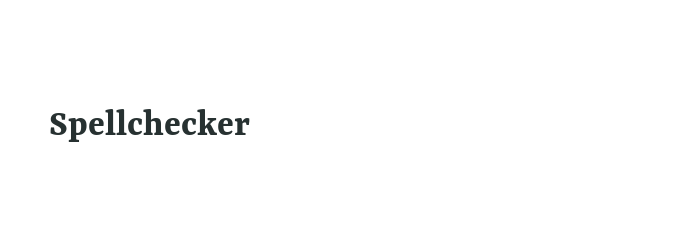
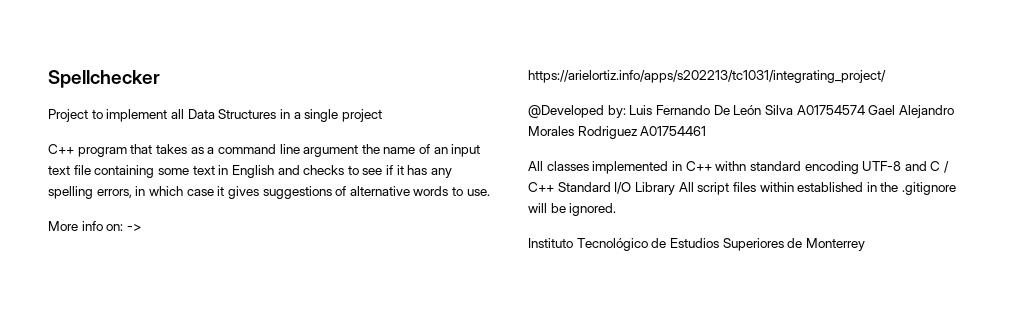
+ Project to implement all Data Structures in a single project
+ C++ program that takes as a command line argument the name of an input text file containing some text in English and checks to see if it has any spelling errors, in which case it gives suggestions of alternative words to use.
+ More info on: -> https://arielortiz.info/apps/s202213/tc1031/integrating_project/
+ @Developed by: Luis Fernando De León Silva A01754574 Gael Alejandro Morales Rodriguez A01754461
+ All classes implemented in C++ withn standard encoding UTF-8 and C / C++ Standard I/O Library All script files within established in the .gitignore will be ignored.
+ Instituto Tecnológico de Estudios Superiores de Monterrey

